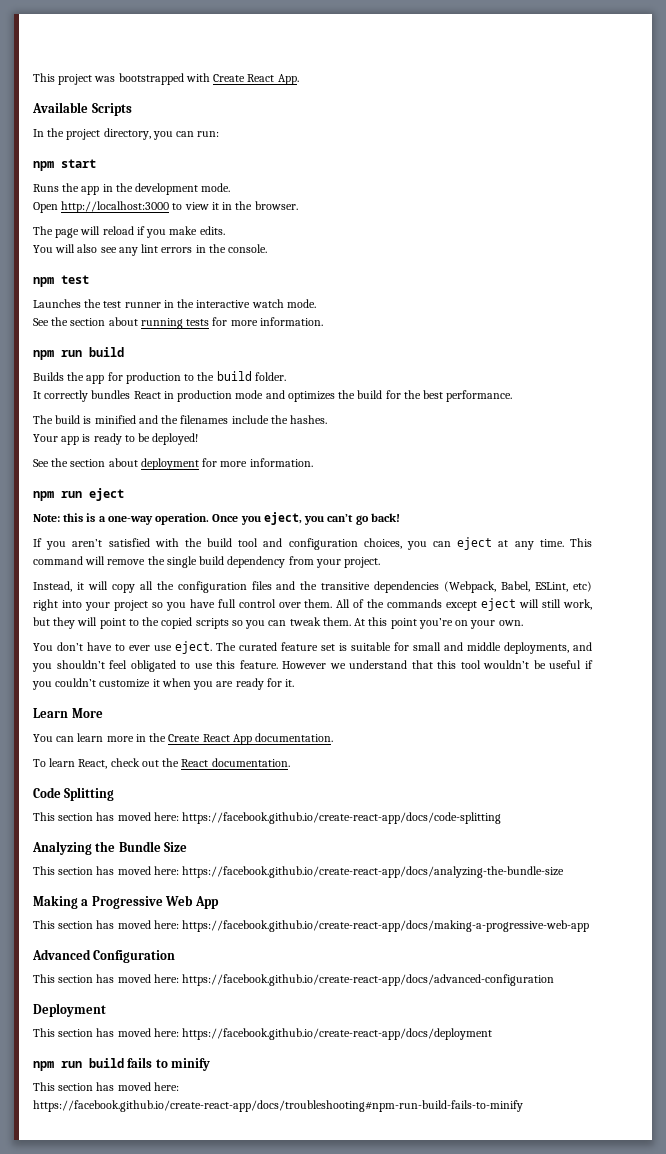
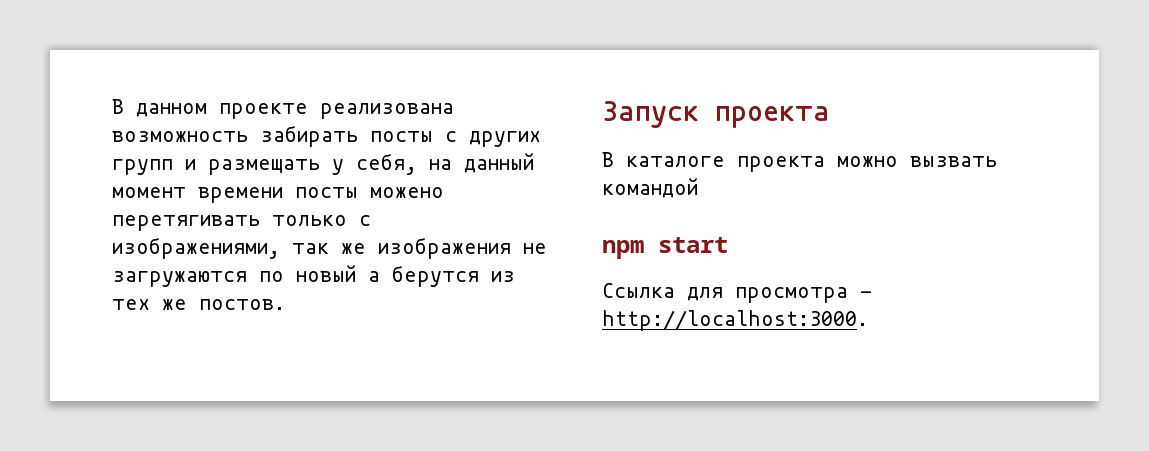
- This project was bootstrapped with Create React App.
- Available Scripts
- In the project directory, you can run:
+ В данном проекте реализована возможность забирать посты с других групп и размещать у себя, на данный момент времени посты можено перетягивать только с изображениями, так же изображения не загружаются по новый а берутся из тех же постов.
+ Запуск проекта
+ В каталоге проекта можно вызвать командой
  npm start
- Runs the app in the development mode.
- Open http://localhost:3000 to view it in the browser.
- The page will reload if you make edits.
- You will also see any lint errors in the console.
- npm test
- Launches the test runner in the interactive watch mode.
- See the section about running tests for more information.
- npm run build
- Builds the app for production to the build folder.
- It correctly bundles React in production mode and optimizes the build for the best performance.
- The build is minified and the filenames include the hashes.
- Your app is ready to be deployed!
- See the section about deployment for more information.
- npm run eject
- Note: this is a one-way operation. Once you eject, you can’t go back!
- If you aren’t satisfied with the build tool and configuration choices, you can eject at any time. This command will remove the single build dependency from your project.
- Instead, it will copy all the configuration files and the transitive dependencies (Webpack, Babel, ESLint, etc) right into your project so you have full control over them. All of the commands except eject will still work, but they will point to the copied scripts so you can tweak them. At this point you’re on your own.
- You don’t have to ever use eject. The curated feature set is suitable for small and middle deployments, and you shouldn’t feel obligated to use this feature. However we understand that this tool wouldn’t be useful if you couldn’t customize it when you are ready for it.
- Learn More
- You can learn more in the Create React App documentation.
- To learn React, check out the React documentation.
- Code Splitting
- This section has moved here: https://facebook.github.io/create-react-app/docs/code-splitting
- Analyzing the Bundle Size
- This section has moved here: https://facebook.github.io/create-react-app/docs/analyzing-the-bundle-size
- Making a Progressive Web App
- This section has moved here: https://facebook.github.io/create-react-app/docs/making-a-progressive-web-app
- Advanced Configuration
- This section has moved here: https://facebook.github.io/create-react-app/docs/advanced-configuration
- Deployment
- This section has moved here: https://facebook.github.io/create-react-app/docs/deployment
- npm run build fails to minify
- This section has moved here: https://facebook.github.io/create-react-app/docs/troubleshooting#npm-run-build-fails-to-minify
+ Ссылка для просмотра - http://localhost:3000.

